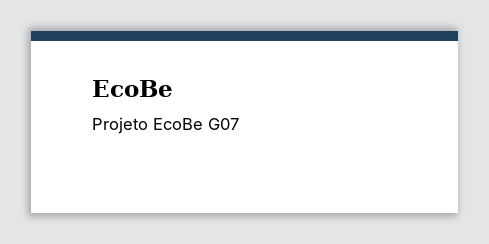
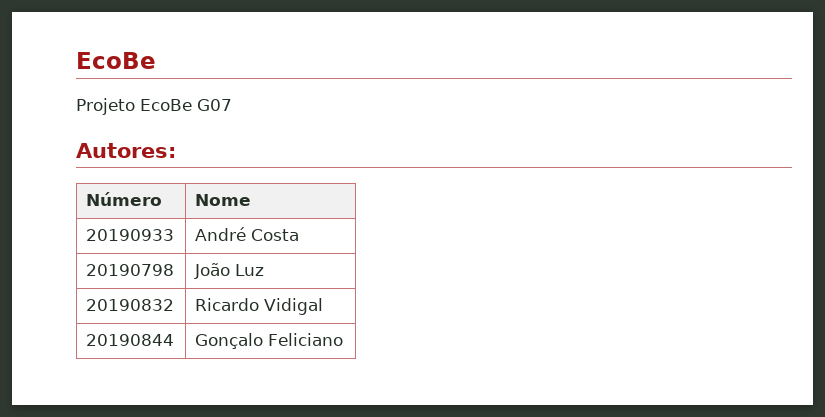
+ Autores:
+ Número | Nome
+ 20190933 | André Costa
+ 20190798 | João Luz
+ 20190832 | Ricardo Vidigal
+ 20190844 | Gonçalo Feliciano

